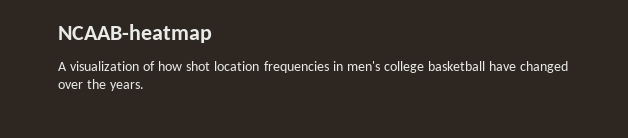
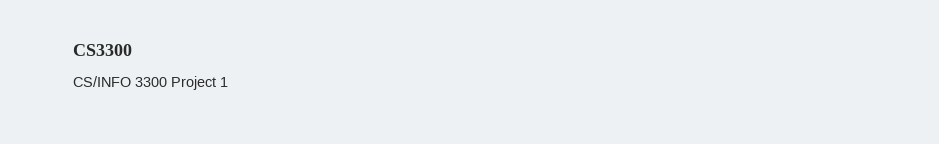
- NCAAB-heatmap
- A visualization of how shot location frequencies in men's college basketball have changed over the years.
+ CS3300
+ CS/INFO 3300 Project 1

